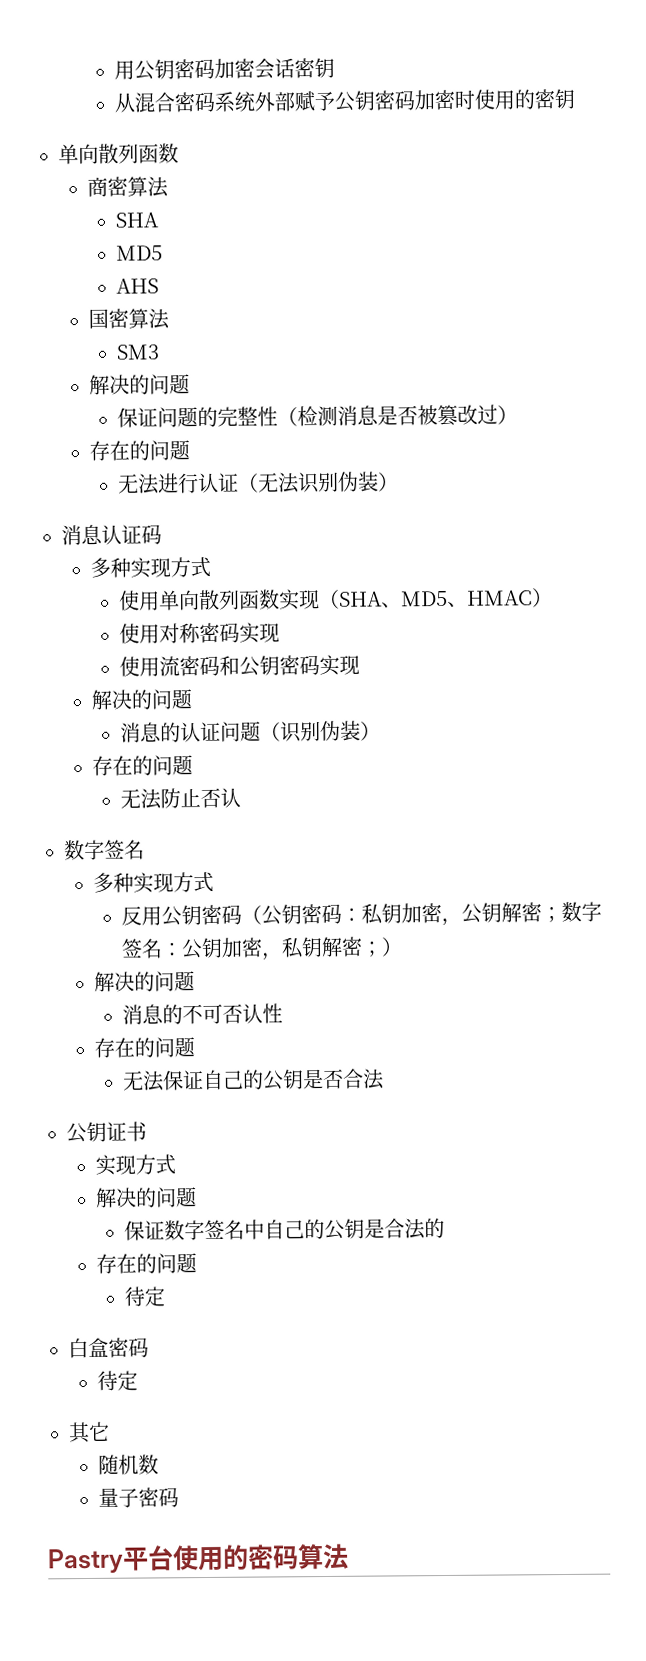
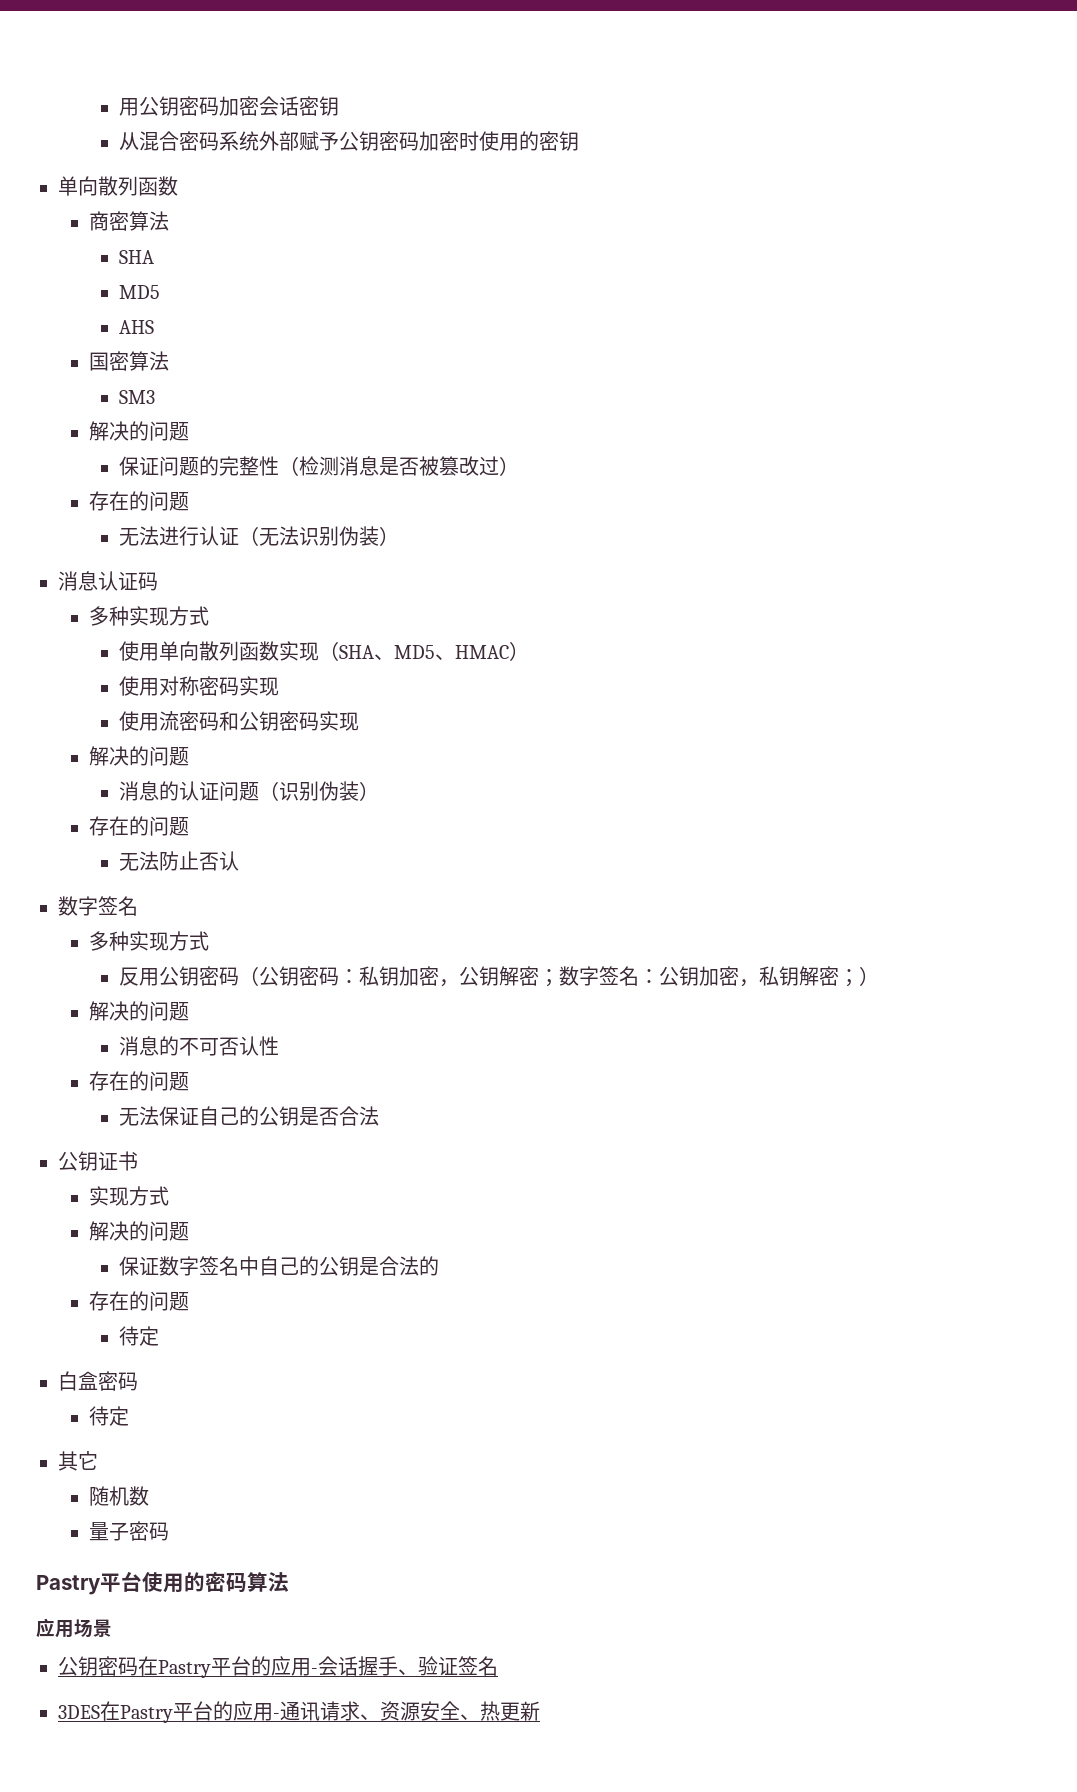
+ 应用场景
+ 公钥密码在Pastry平台的应用-会话握手、验证签名
+ 3DES在Pastry平台的应用-通讯请求、资源安全、热更新

